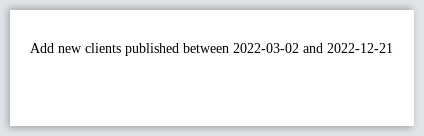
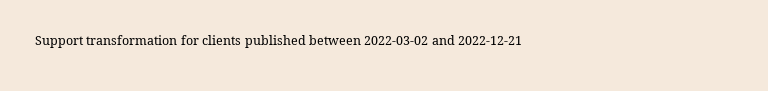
- Add new clients published between 2022-03-02 and 2022-12-21
+ Support transformation for clients published between 2022-03-02 and 2022-12-21

